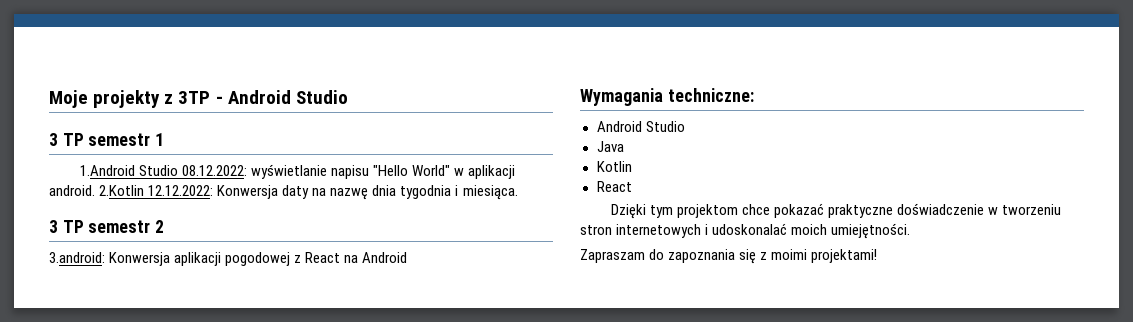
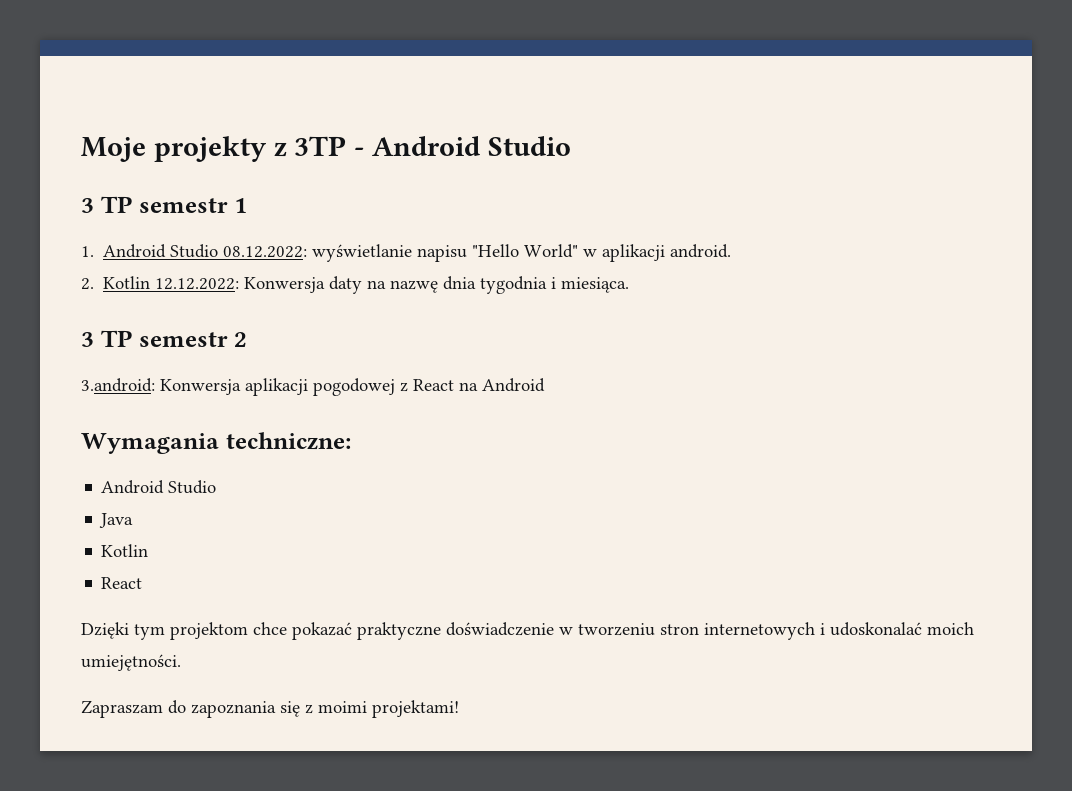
- 1.Android Studio 08.12.2022: wyświetlanie napisu "Hello World" w aplikacji android. 2.Kotlin 12.12.2022: Konwersja daty na nazwę dnia tygodnia i miesiąca.
+ 1. Android Studio 08.12.2022: wyświetlanie napisu "Hello World" w aplikacji android.
+ 2. Kotlin 12.12.2022: Konwersja daty na nazwę dnia tygodnia i miesiąca.

